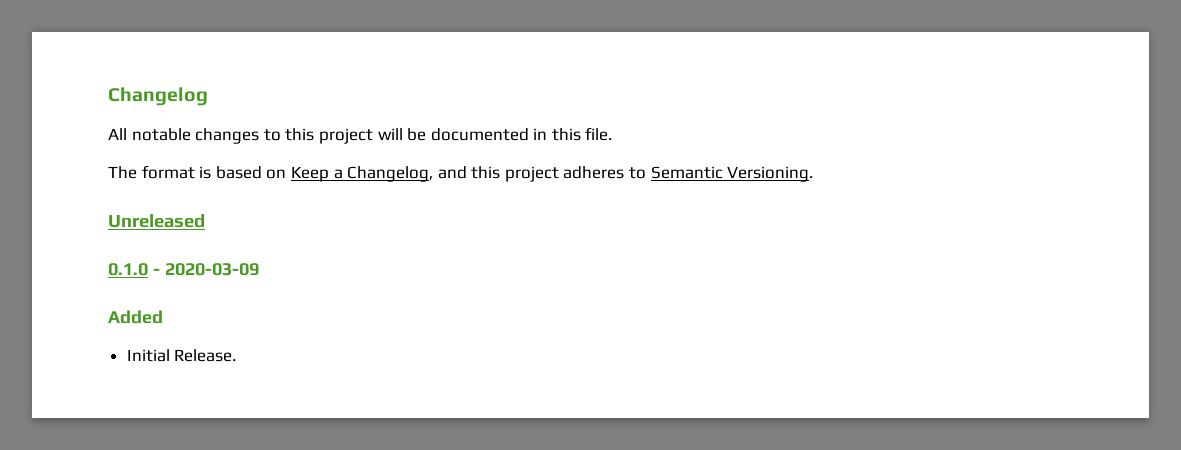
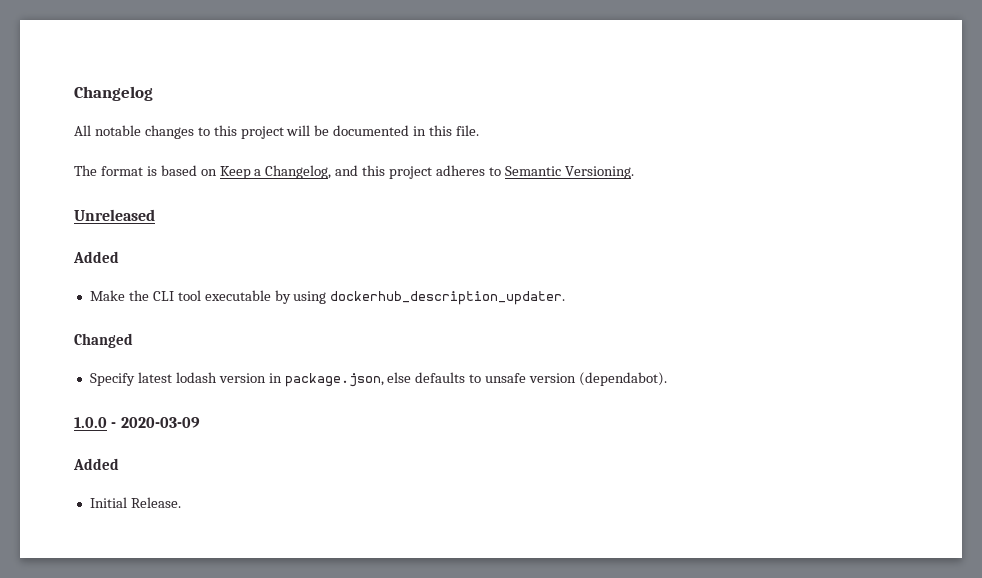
  Unreleased
- 0.1.0 - 2020-03-09
+ Added
+ Make the CLI tool executable by using dockerhub_description_updater.
+ Changed
+ Specify latest lodash version in package.json, else defaults to unsafe version (dependabot).
+ 1.0.0 - 2020-03-09

